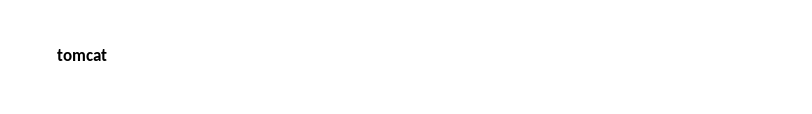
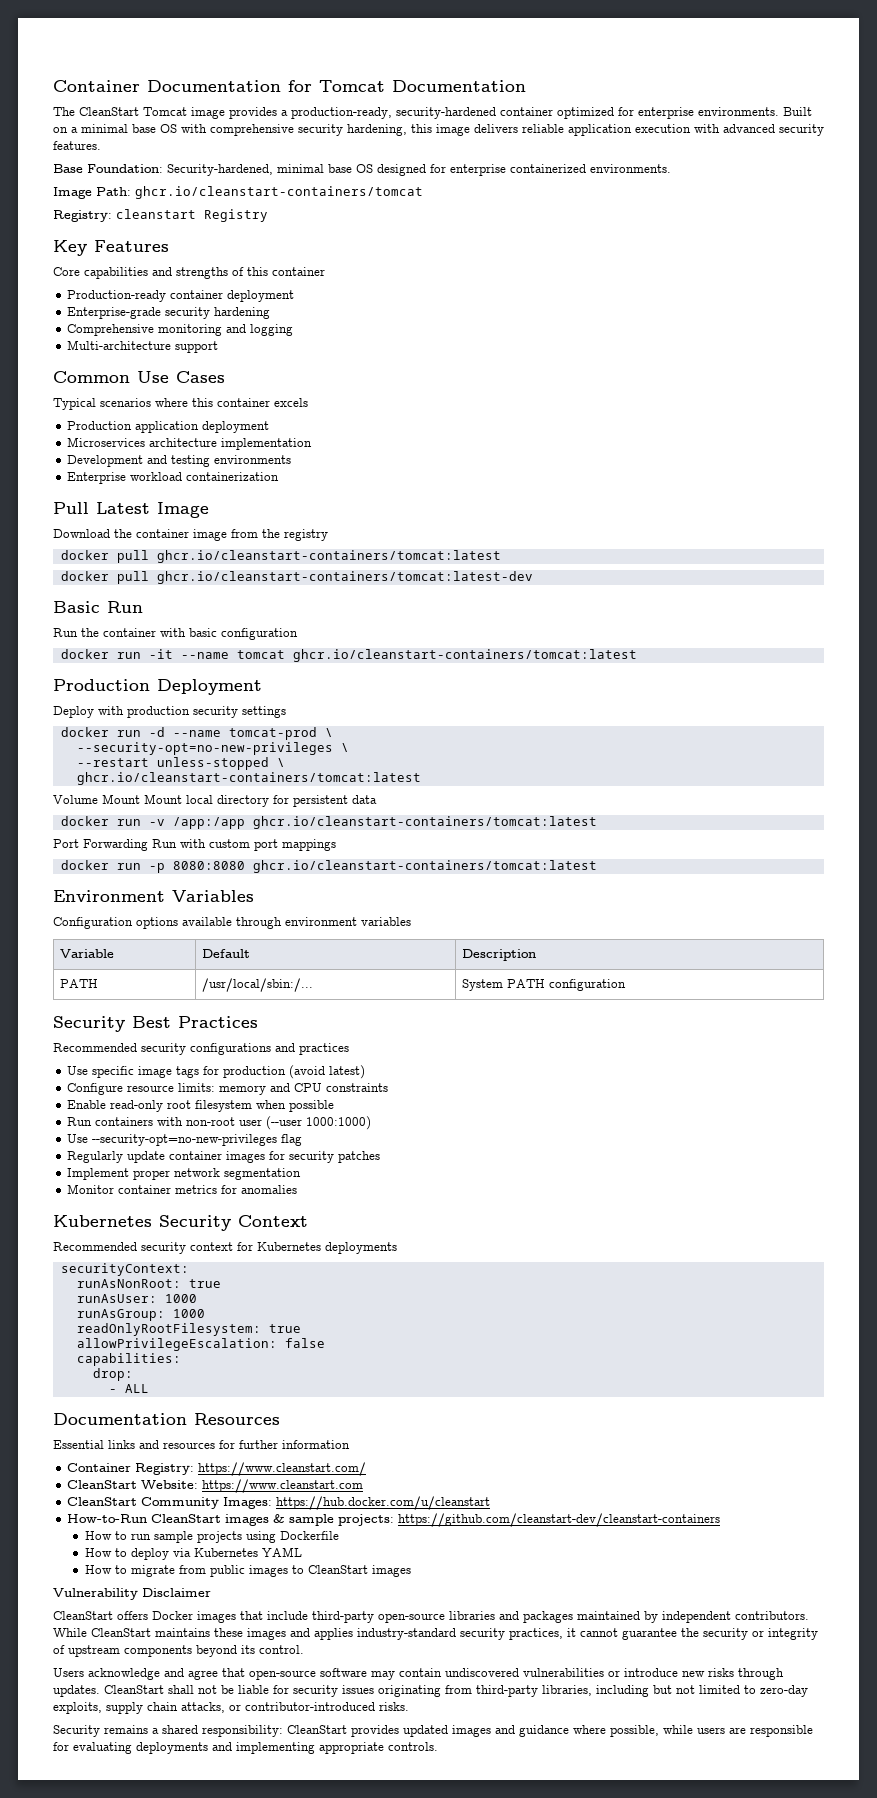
- tomcat
+ Container Documentation for Tomcat Documentation
+ The CleanStart Tomcat image provides a production-ready, security-hardened container optimized for enterprise environments. Built on a minimal base OS with comprehensive security hardening, this image delivers reliable application execution with advanced security features.
+ Base Foundation: Security-hardened, minimal base OS designed for enterprise containerized environments.
+ Image Path: ghcr.io/cleanstart-containers/tomcat
+ Registry: cleanstart Registry
+ Key Features
+ Core capabilities and strengths of this container
+ Production-ready container deployment
+ Enterprise-grade security hardening
+ Comprehensive monitoring and logging
+ Multi-architecture support
+ Common Use Cases
+ Typical scenarios where this container excels
+ Production application deployment
+ Microservices architecture implementation
+ Development and testing environments
+ Enterprise workload containerization
+ Pull Latest Image
+ Download the container image from the registry
+ docker pull ghcr.io/cleanstart-containers/tomcat:latest
+ docker pull ghcr.io/cleanstart-containers/tomcat:latest-dev
+ Basic Run
+ Run the container with basic configuration
+ docker run -it --name tomcat ghcr.io/cleanstart-containers/tomcat:latest
+ Production Deployment
+ Deploy with production security settings
+ docker run -d --name tomcat-prod \
+ --security-opt=no-new-privileges \
+ --restart unless-stopped \
+ ghcr.io/cleanstart-containers/tomcat:latest
+ Volume Mount Mount local directory for persistent data
+ docker run -v /app:/app ghcr.io/cleanstart-containers/tomcat:latest
+ Port Forwarding Run with custom port mappings
+ docker run -p 8080:8080 ghcr.io/cleanstart-containers/tomcat:latest
+ Environment Variables
+ Configuration options available through environment variables
+ Variable | Default | Description
+ PATH | /usr/local/sbin:/... | System PATH configuration
+ Security Best Practices
+ Recommended security configurations and practices
+ Use specific image tags for production (avoid latest)
+ Configure resource limits: memory and CPU constraints
+ Enable read-only root filesystem when possible
+ Run containers with non-root user (--user 1000:1000)
+ Use --security-opt=no-new-privileges flag
+ Regularly update container images for security patches
+ Implement proper network segmentation
+ Monitor container metrics for anomalies
+ Kubernetes Security Context
+ Recommended security context for Kubernetes deployments
+ securityContext:
+ runAsNonRoot: true
+ runAsUser: 1000
+ runAsGroup: 1000
+ readOnlyRootFilesystem: true
+ allowPrivilegeEscalation: false
+ capabilities:
+ drop:
+ - ALL
+ Documentation Resources
+ Essential links and resources for further information
+ Container Registry: https://www.cleanstart.com/
+ CleanStart Website: https://www.cleanstart.com
+ CleanStart Community Images: https://hub.docker.com/u/cleanstart
+ How-to-Run CleanStart images & sample projects: https://github.com/cleanstart-dev/cleanstart-containers
+ How to run sample projects using Dockerfile
+ How to deploy via Kubernetes YAML
+ How to migrate from public images to CleanStart images
+ Vulnerability Disclaimer
+ CleanStart offers Docker images that include third-party open-source libraries and packages maintained by independent contributors. While CleanStart maintains these images and applies industry-standard security practices, it cannot guarantee the security or integrity of upstream components beyond its control.
+ Users acknowledge and agree that open-source software may contain undiscovered vulnerabilities or introduce new risks through updates. CleanStart shall not be liable for security issues originating from third-party libraries, including but not limited to zero-day exploits, supply chain attacks, or contributor-introduced risks.
+ Security remains a shared responsibility: CleanStart provides updated images and guidance where possible, while users are responsible for evaluating deployments and implementing appropriate controls.

